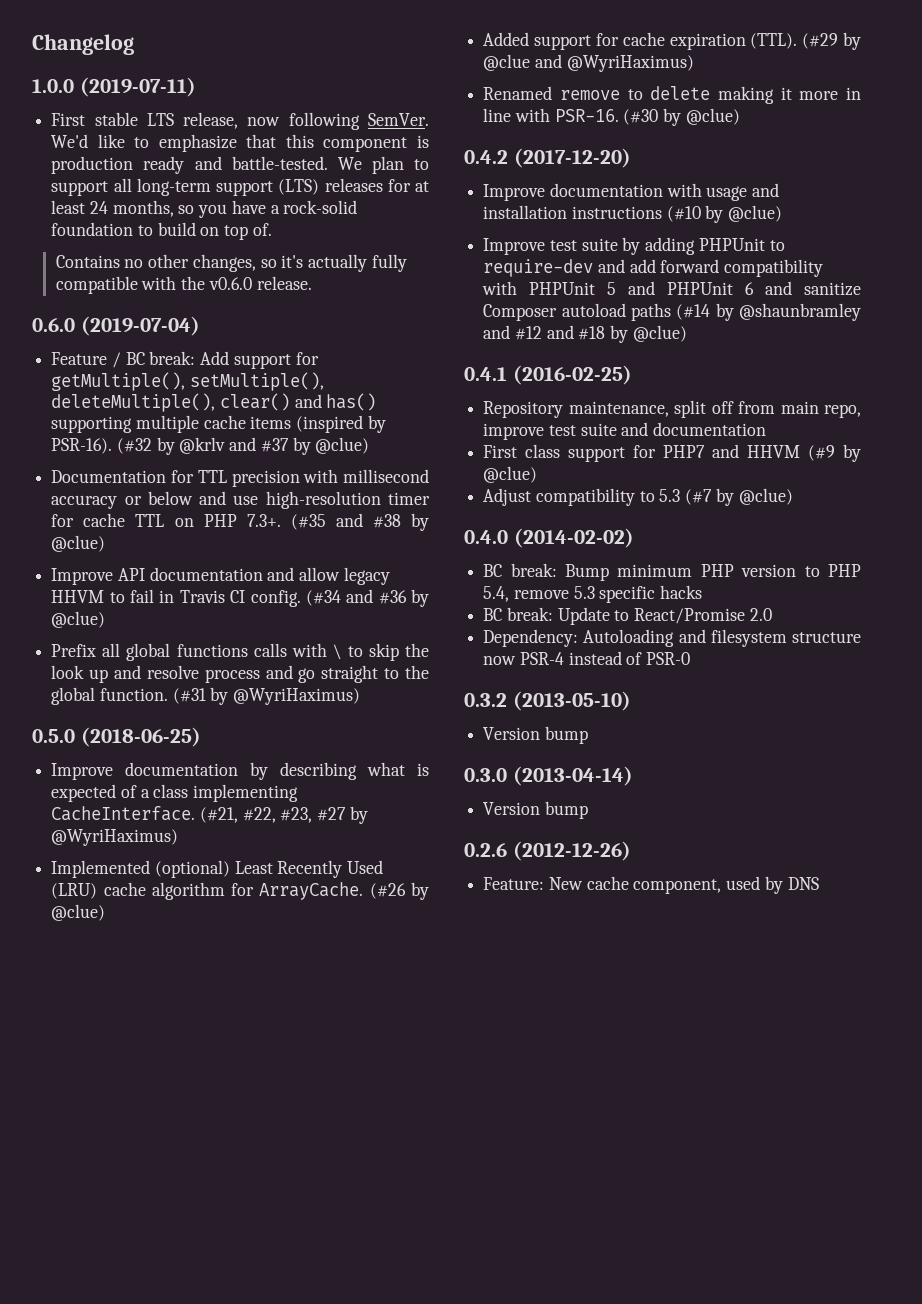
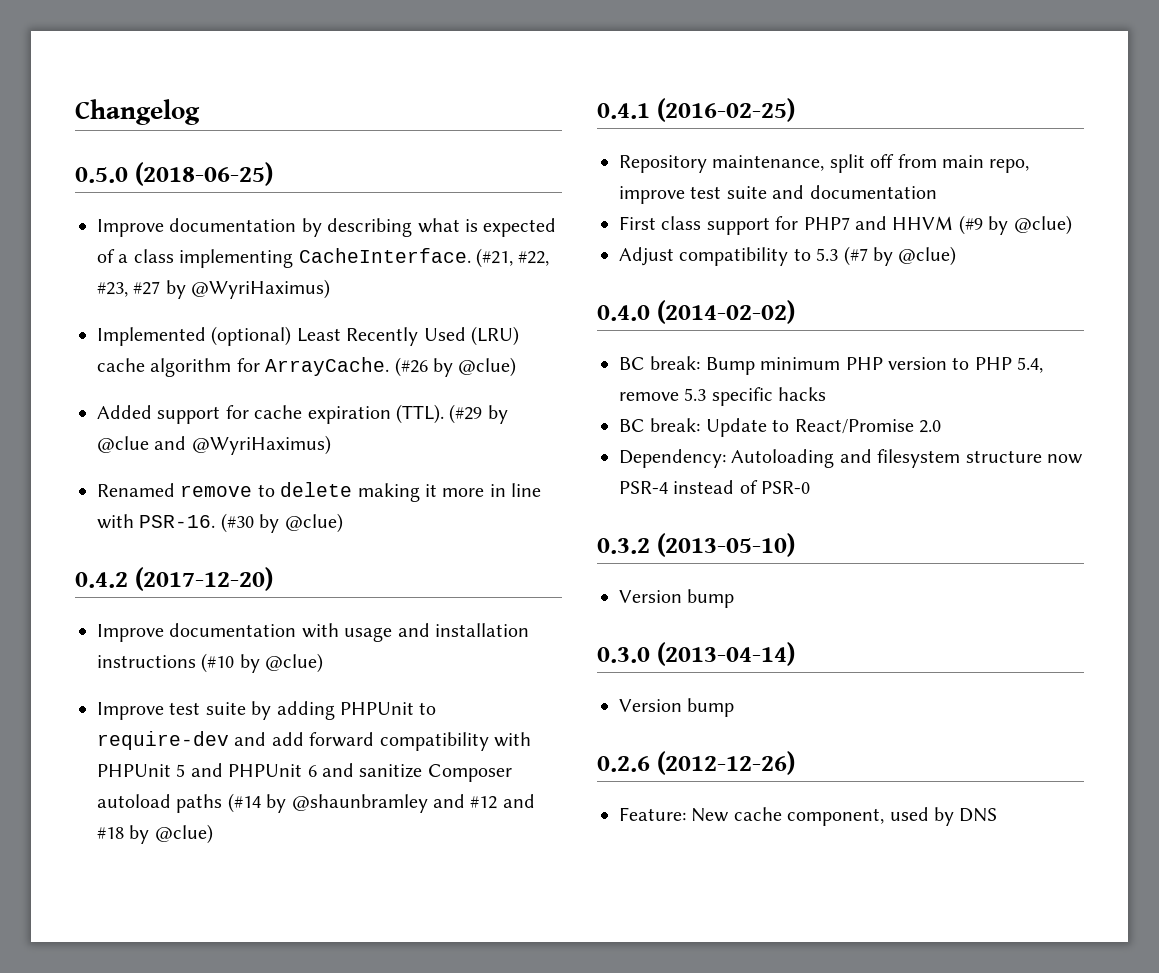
- 1.0.0 (2019-07-11)
- First stable LTS release, now following SemVer. We'd like to emphasize that this component is production ready and battle-tested. We plan to support all long-term support (LTS) releases for at least 24 months, so you have a rock-solid foundation to build on top of.
- Contains no other changes, so it's actually fully compatible with the v0.6.0 release.
- 0.6.0 (2019-07-04)
- Feature / BC break: Add support for getMultiple(), setMultiple(), deleteMultiple(), clear() and has() supporting multiple cache items (inspired by PSR-16). (#32 by @krlv and #37 by @clue)
- Documentation for TTL precision with millisecond accuracy or below and use high-resolution timer for cache TTL on PHP 7.3+. (#35 and #38 by @clue)
- Improve API documentation and allow legacy HHVM to fail in Travis CI config. (#34 and #36 by @clue)
- Prefix all global functions calls with \ to skip the look up and resolve process and go straight to the global function. (#31 by @WyriHaximus)

